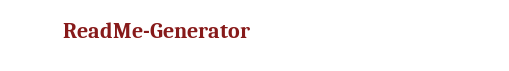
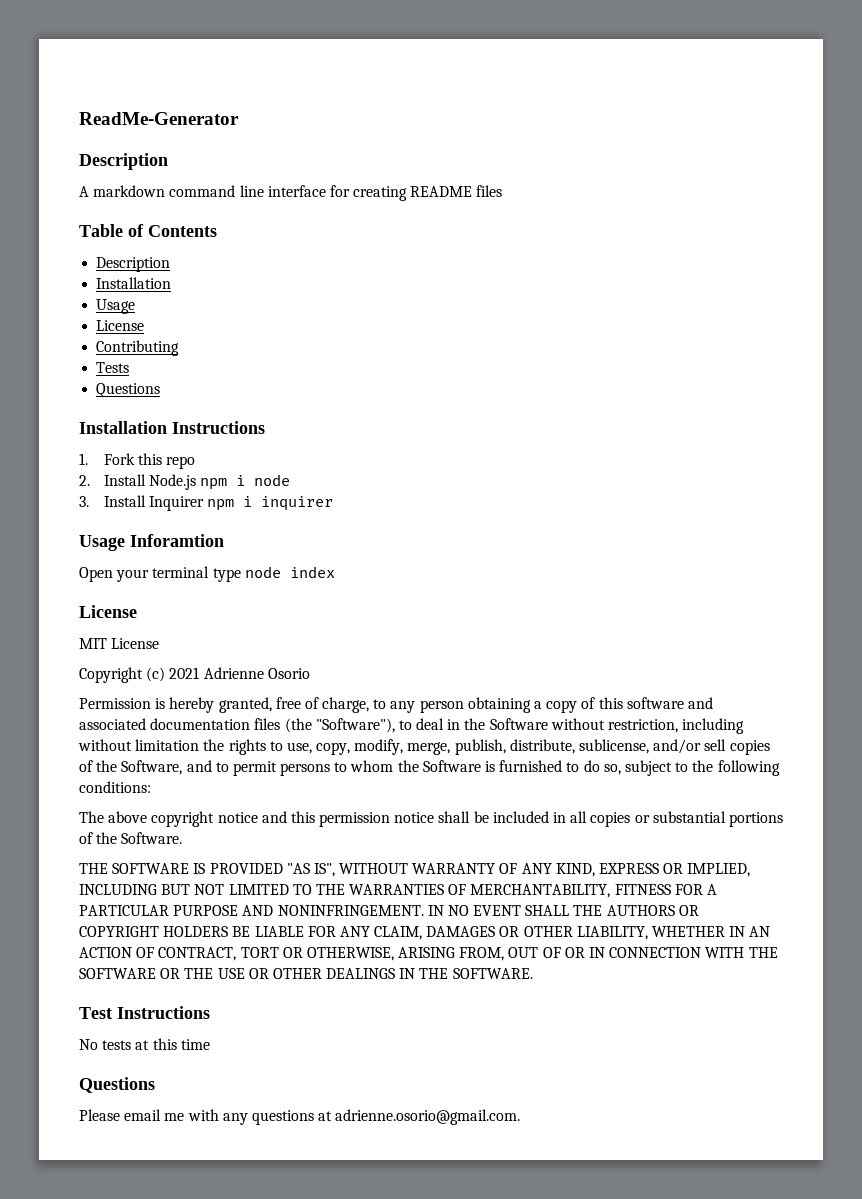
  ReadMe-Generator
+ Description
+ A markdown command line interface for creating README files
+ Table of Contents
+ Description
+ Installation
+ Usage
+ License
+ Contributing
+ Tests
+ Questions
+ Installation Instructions
+ 1. Fork this repo
+ 2. Install Node.js npm i node
+ 3. Install Inquirer npm i inquirer
+ Usage Inforamtion
+ Open your terminal type node index
+ License
+ MIT License
+ Copyright (c) 2021 Adrienne Osorio
+ Permission is hereby granted, free of charge, to any person obtaining a copy of this software and associated documentation files (the "Software"), to deal in the Software without restriction, including without limitation the rights to use, copy, modify, merge, publish, distribute, sublicense, and/or sell copies of the Software, and to permit persons to whom the Software is furnished to do so, subject to the following conditions:
+ The above copyright notice and this permission notice shall be included in all copies or substantial portions of the Software.
+ THE SOFTWARE IS PROVIDED "AS IS", WITHOUT WARRANTY OF ANY KIND, EXPRESS OR IMPLIED, INCLUDING BUT NOT LIMITED TO THE WARRANTIES OF MERCHANTABILITY, FITNESS FOR A PARTICULAR PURPOSE AND NONINFRINGEMENT. IN NO EVENT SHALL THE AUTHORS OR COPYRIGHT HOLDERS BE LIABLE FOR ANY CLAIM, DAMAGES OR OTHER LIABILITY, WHETHER IN AN ACTION OF CONTRACT, TORT OR OTHERWISE, ARISING FROM, OUT OF OR IN CONNECTION WITH THE SOFTWARE OR THE USE OR OTHER DEALINGS IN THE SOFTWARE.
+ Test Instructions
+ No tests at this time
+ Questions
+ Please email me with any questions at adrienne.osorio@gmail.com.

